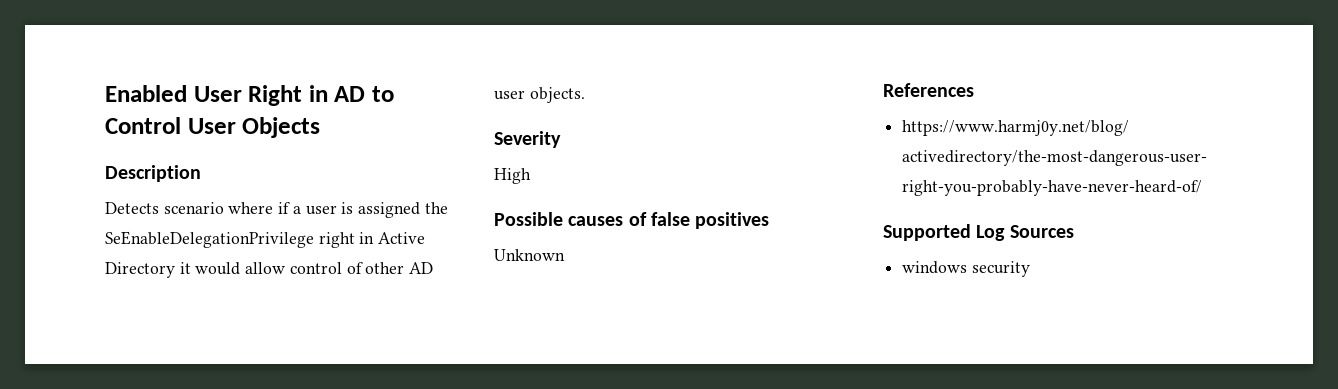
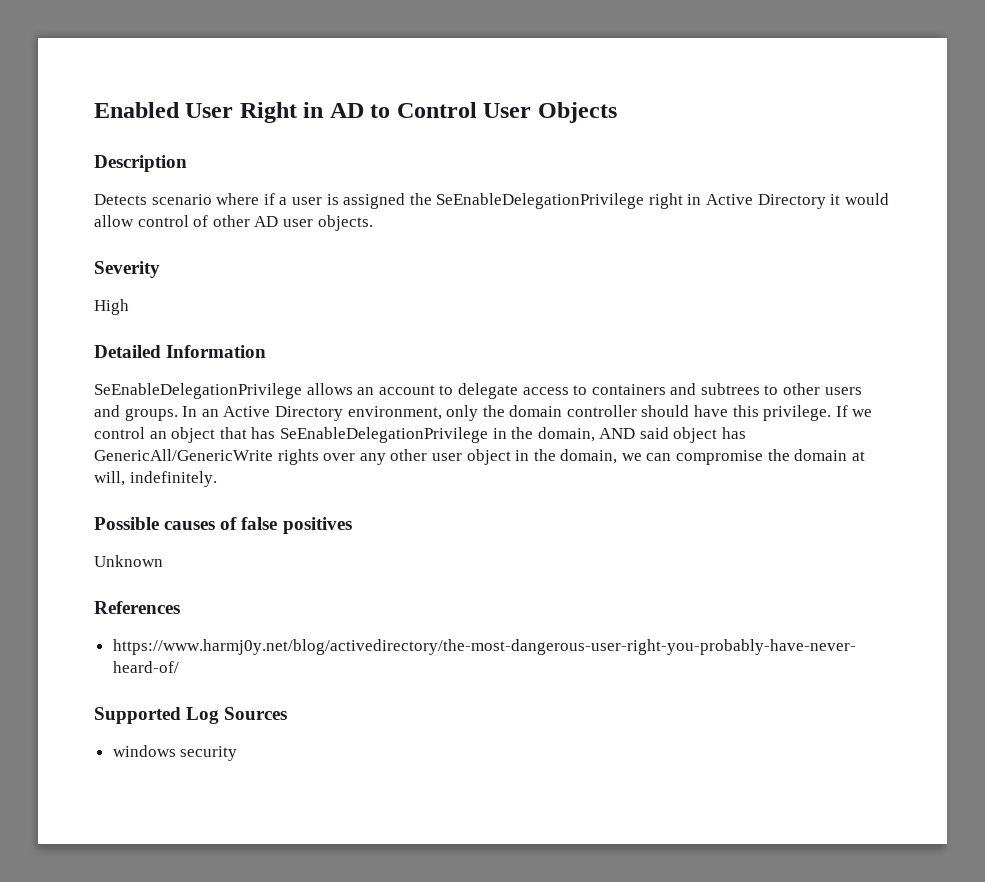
+ Detailed Information
+ SeEnableDelegationPrivilege allows an account to delegate access to containers and subtrees to other users and groups. In an Active Directory environment, only the domain controller should have this privilege. If we control an object that has SeEnableDelegationPrivilege in the domain, AND said object has GenericAll/GenericWrite rights over any other user object in the domain, we can compromise the domain at will, indefinitely.

